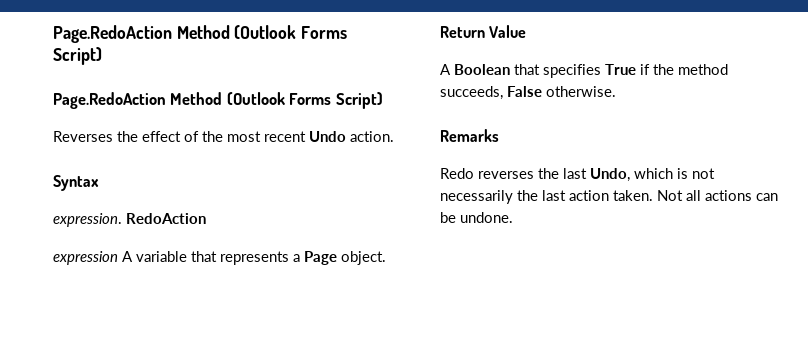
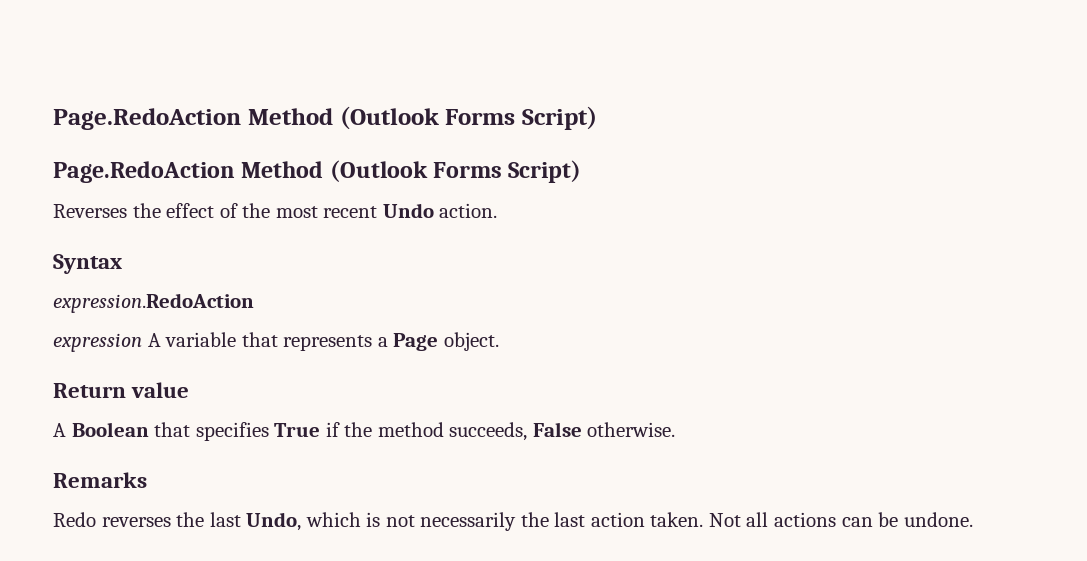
- expression. RedoAction
+ expression.RedoAction
- Return Value
+ Return value

